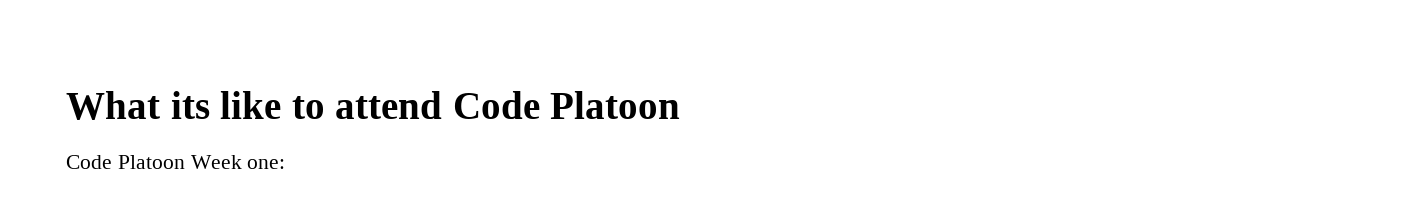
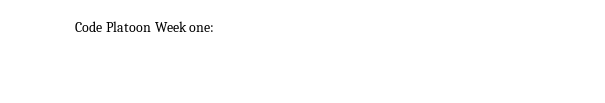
- What its like to attend Code Platoon

